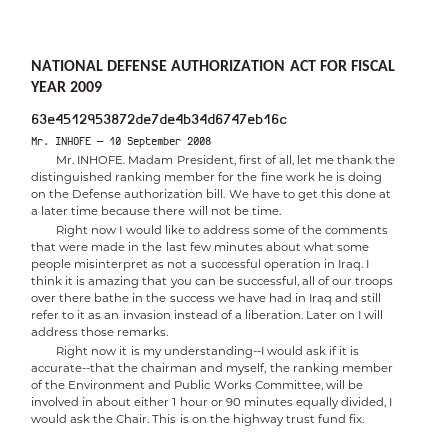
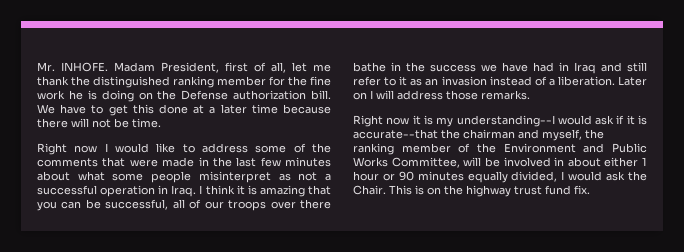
- NATIONAL DEFENSE AUTHORIZATION ACT FOR FISCAL YEAR 2009
- 63e4512953872de7de4b34d6747eb16c
- Mr. INHOFE — 10 September 2008

